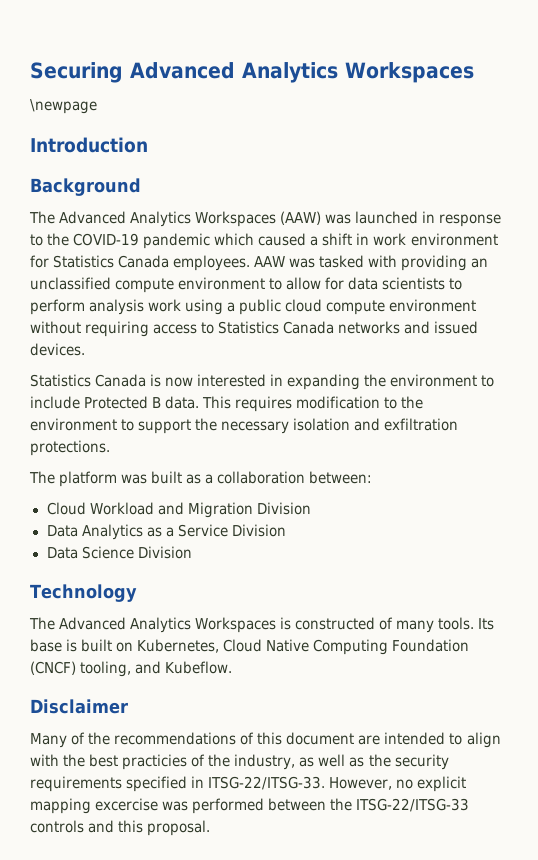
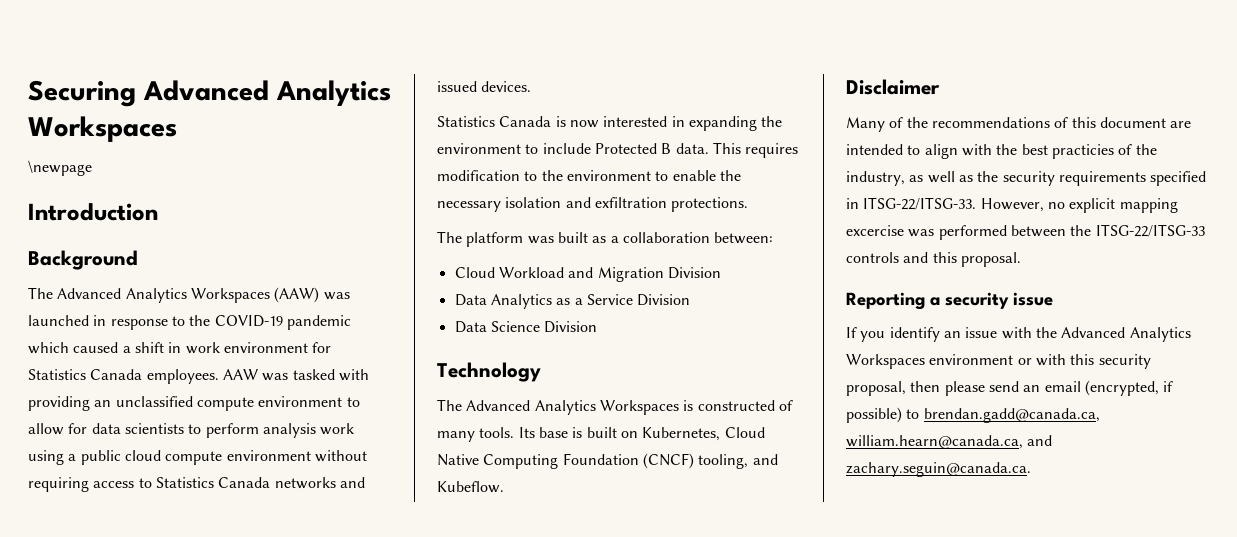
- This requires modification to the environment to support the necessary isolation and exfiltration protections.
+ This requires modification to the environment to enable the necessary isolation and exfiltration protections.
+ Reporting a security issue
+ If you identify an issue with the Advanced Analytics Workspaces environment or with this security proposal, then please send an email (encrypted, if possible) to brendan.gadd@canada.ca, william.hearn@canada.ca, and zachary.seguin@canada.ca.

